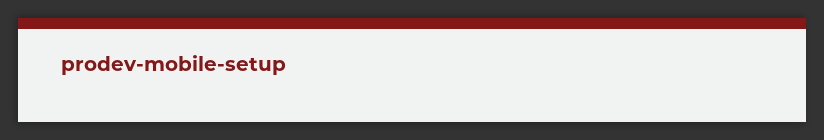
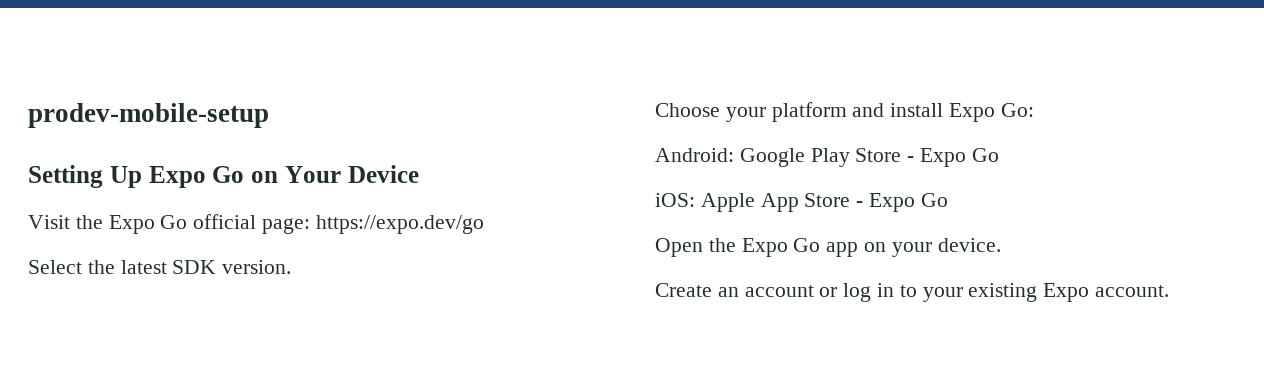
+ Setting Up Expo Go on Your Device
+ Visit the Expo Go official page: https://expo.dev/go
+ Select the latest SDK version.
+ Choose your platform and install Expo Go:
+ Android: Google Play Store - Expo Go
+ iOS: Apple App Store - Expo Go
+ Open the Expo Go app on your device.
+ Create an account or log in to your existing Expo account.

